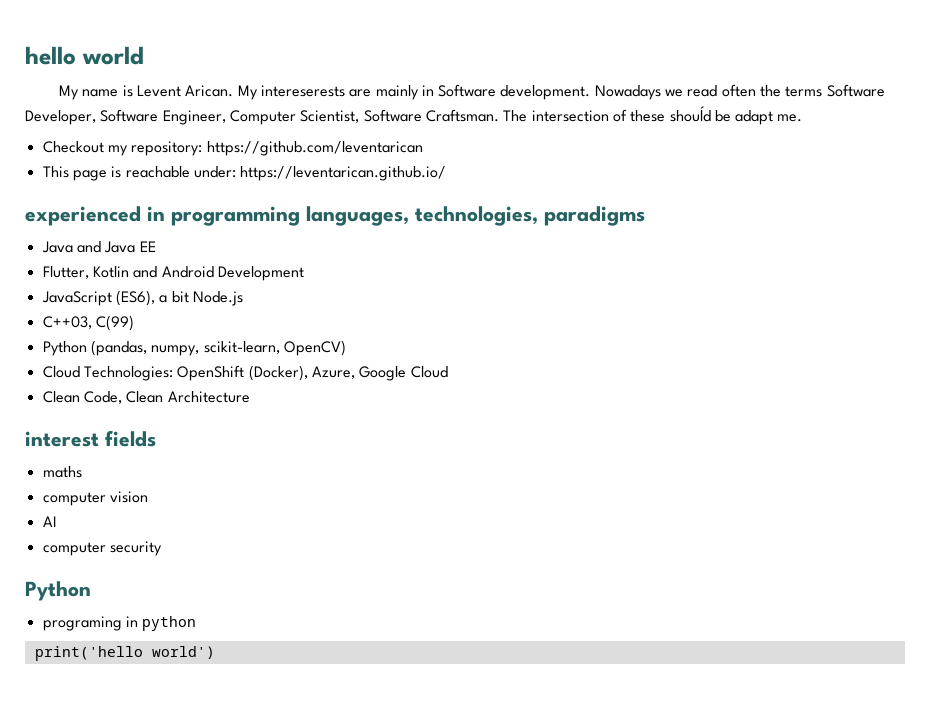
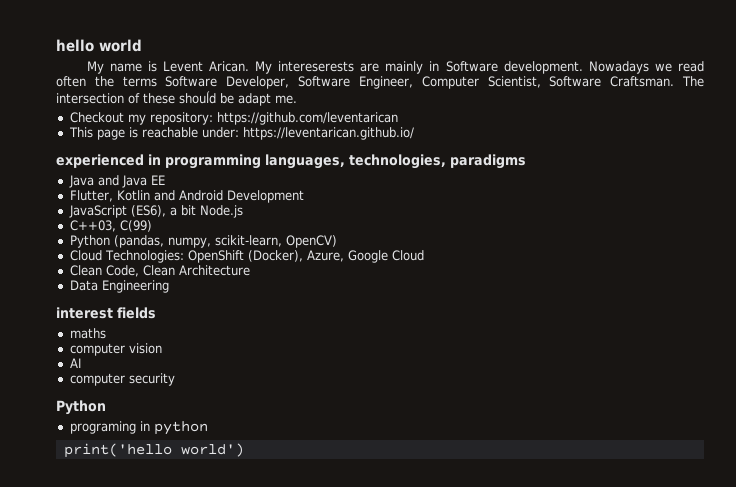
+ Data Engineering

